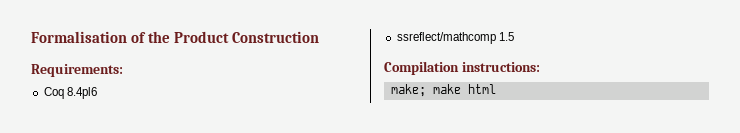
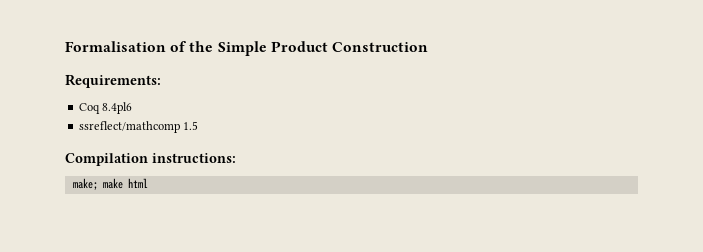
- Formalisation of the Product Construction
+ Formalisation of the Simple Product Construction

